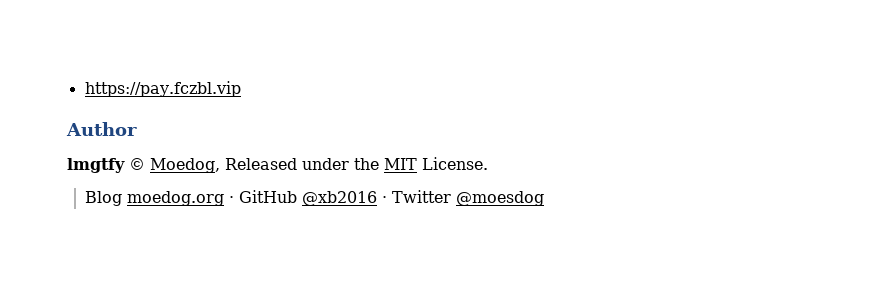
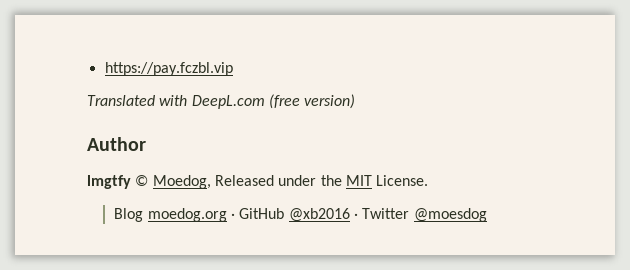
+ Translated with DeepL.com (free version)

